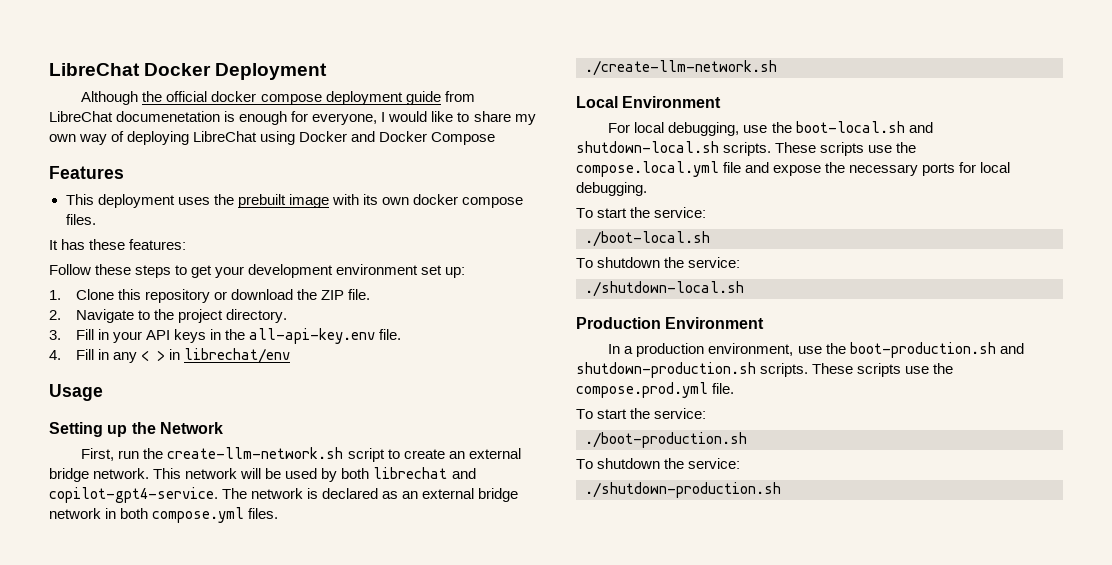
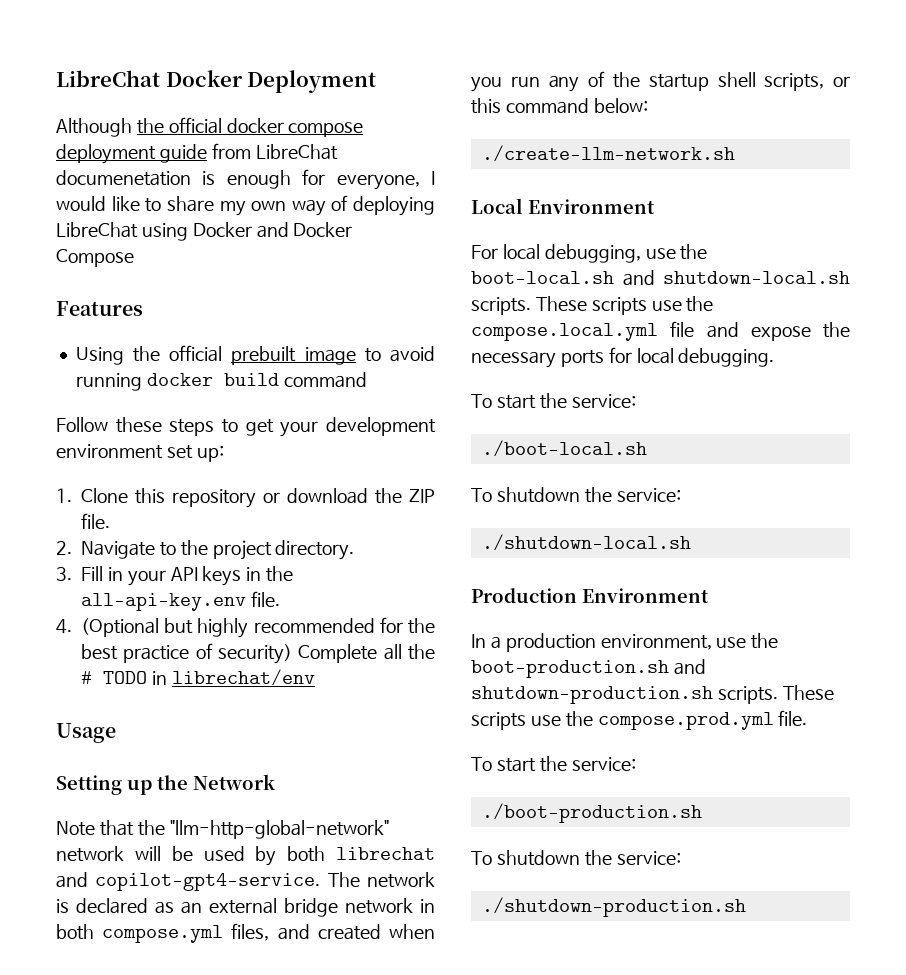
- This deployment uses the prebuilt image with its own docker compose files.
- It has these features:
+ Using the official prebuilt image to avoid running docker build command
- 4. Fill in any < > in librechat/env
+ 4. (Optional but highly recommended for the best practice of security) Complete all the # TODO in librechat/env
- First, run the create-llm-network.sh script to create an external bridge network. This network will be used by both librechat and copilot-gpt4-service.
+ Note that the "llm-http-global-network" network will be used by both librechat and copilot-gpt4-service.
- The network is declared as an external bridge network in both compose.yml files.
+ The network is declared as an external bridge network in both compose.yml files, and created when you run any of the startup shell scripts, or this command below:

